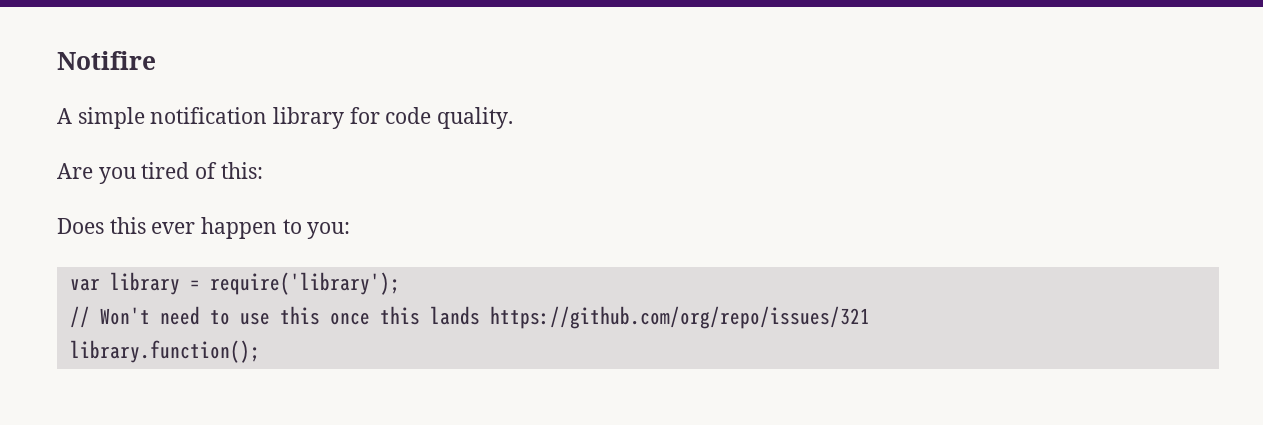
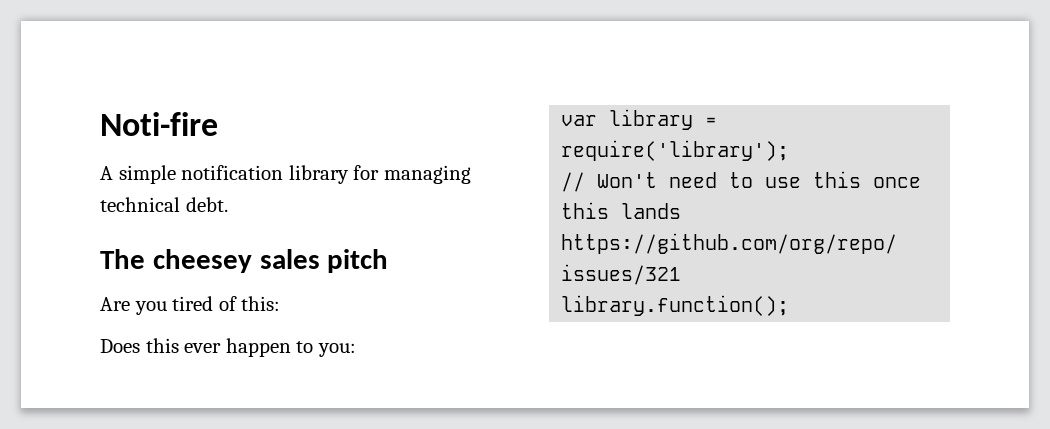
- Notifire
+ Noti-fire
- A simple notification library for code quality.
+ A simple notification library for managing technical debt.
+ The cheesey sales pitch

